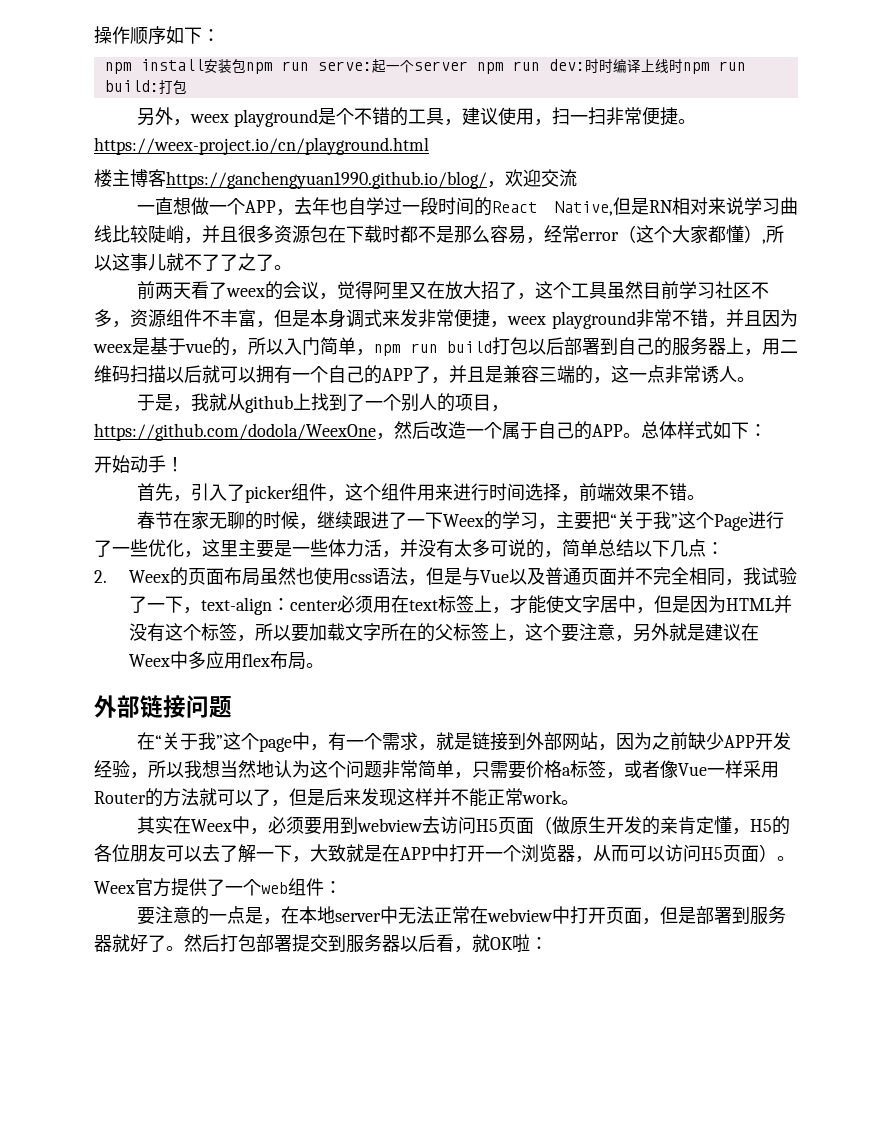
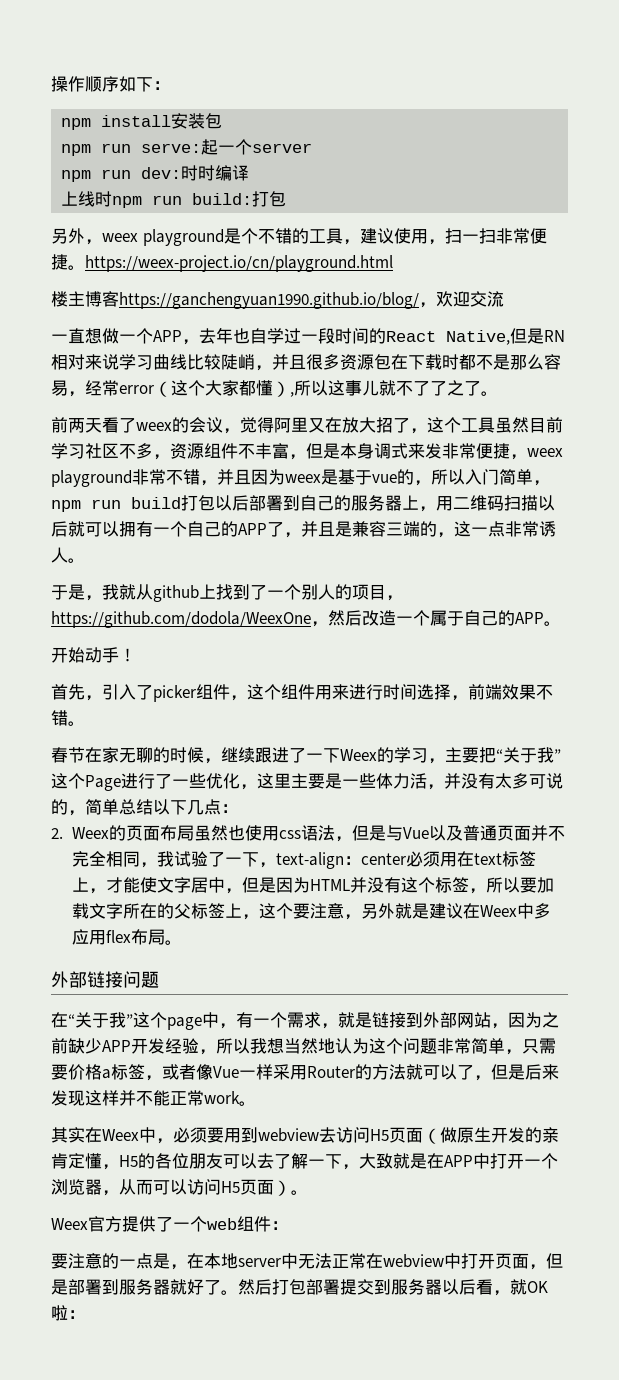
- npm install安装包npm run serve:起一个server npm run dev:时时编译上线时npm run build:打包
+ npm install安装包
+ npm run serve:起一个server
+ npm run dev:时时编译
+ 上线时npm run build:打包
- 总体样式如下：

